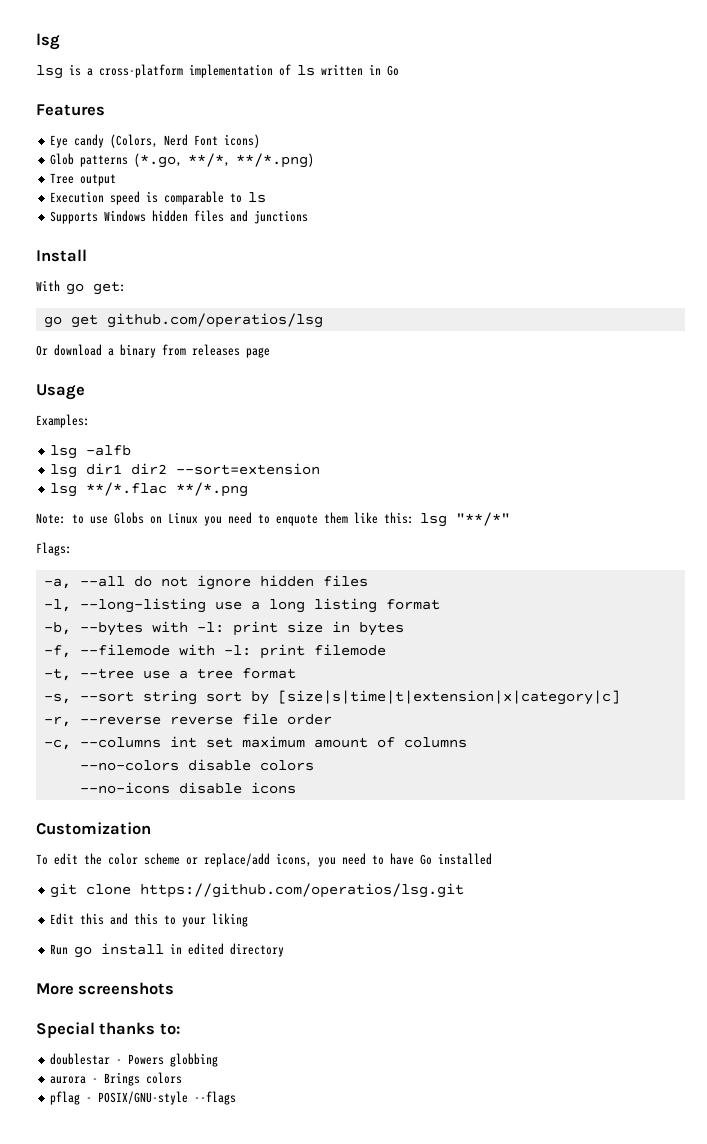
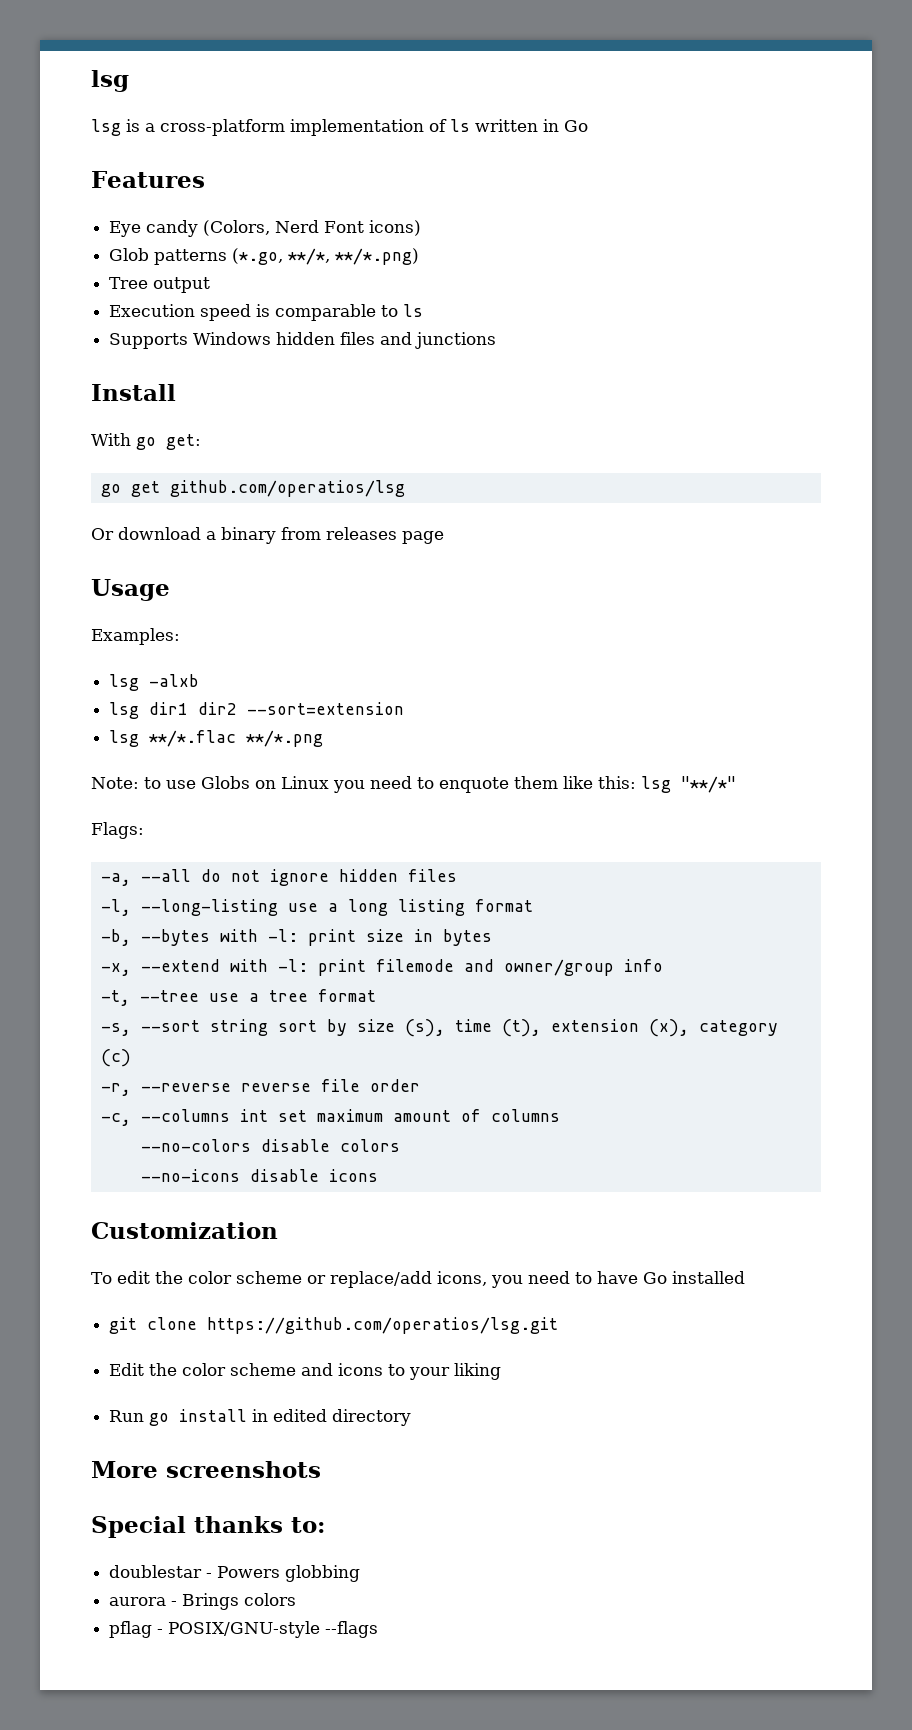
- lsg -alfb
+ lsg -alxb
- -f, --filemode with -l: print filemode
+ -x, --extend with -l: print filemode and owner/group info
- -s, --sort string sort by [size|s|time|t|extension|x|category|c]
+ -s, --sort string sort by size (s), time (t), extension (x), category (c)
- Edit this and this to your liking
+ Edit the color scheme and icons to your liking

